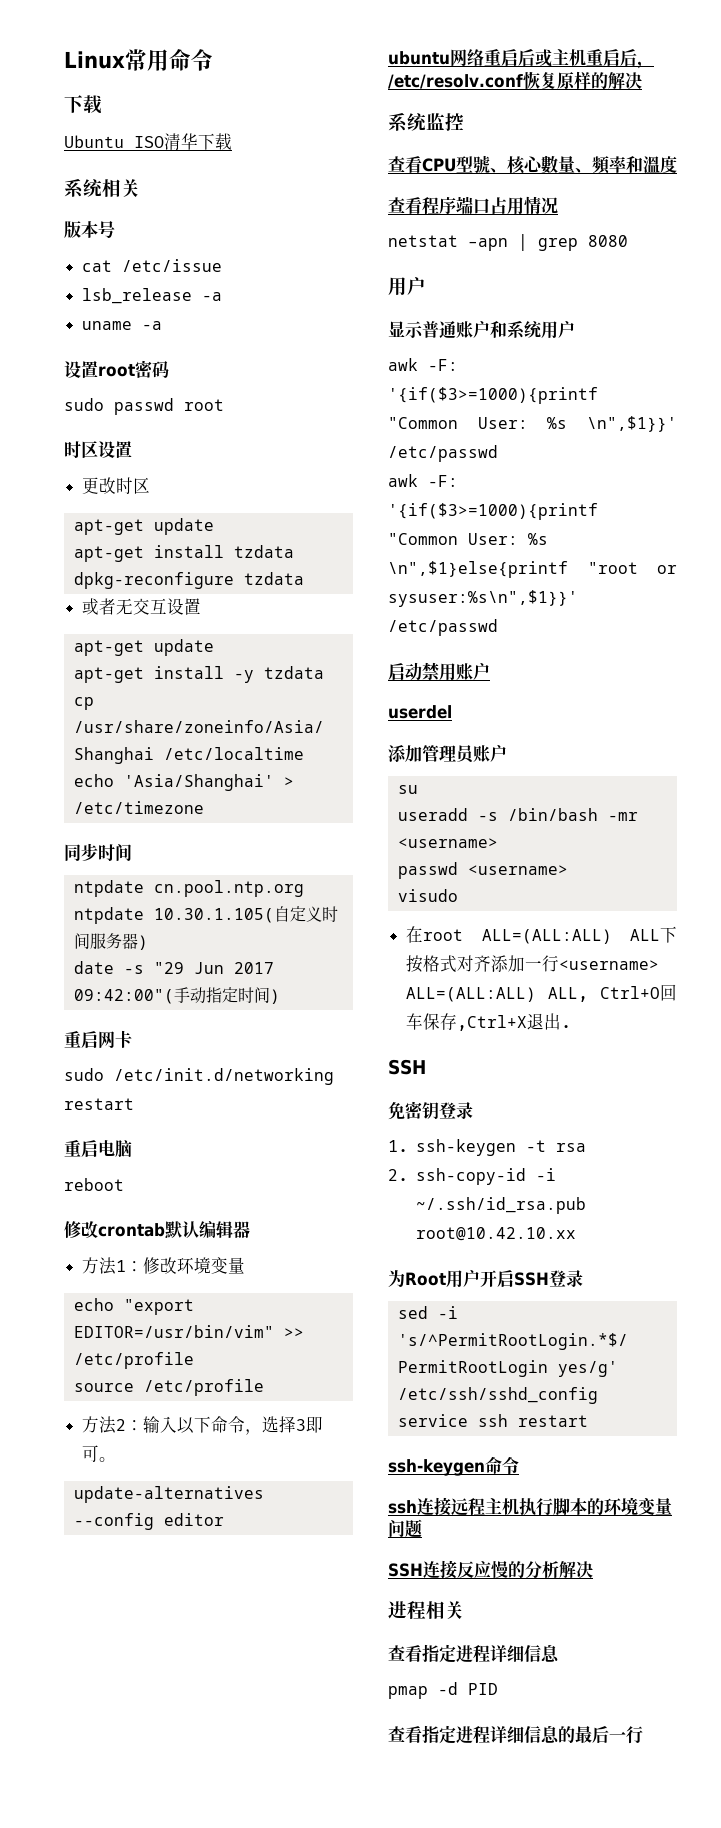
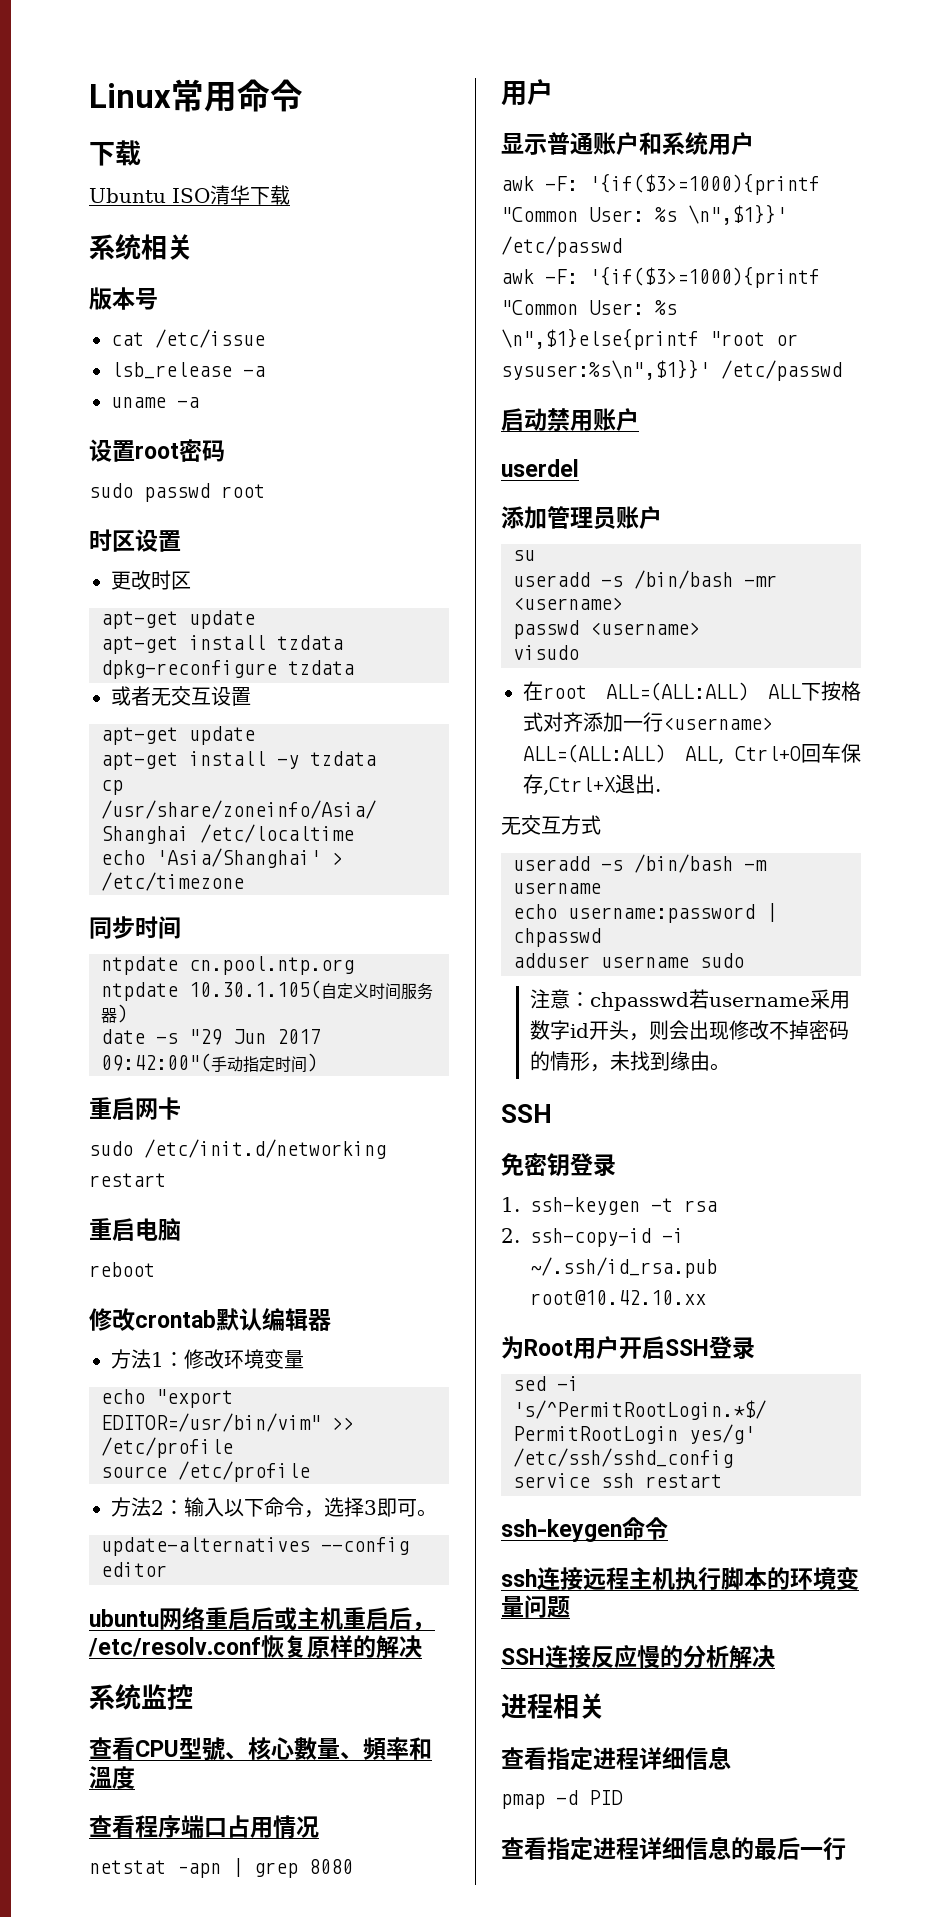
+ 无交互方式
+ useradd -s /bin/bash -m username
+ echo username:password | chpasswd
+ adduser username sudo
+ 注意：chpasswd若username采用数字id开头，则会出现修改不掉密码的情形，未找到缘由。

